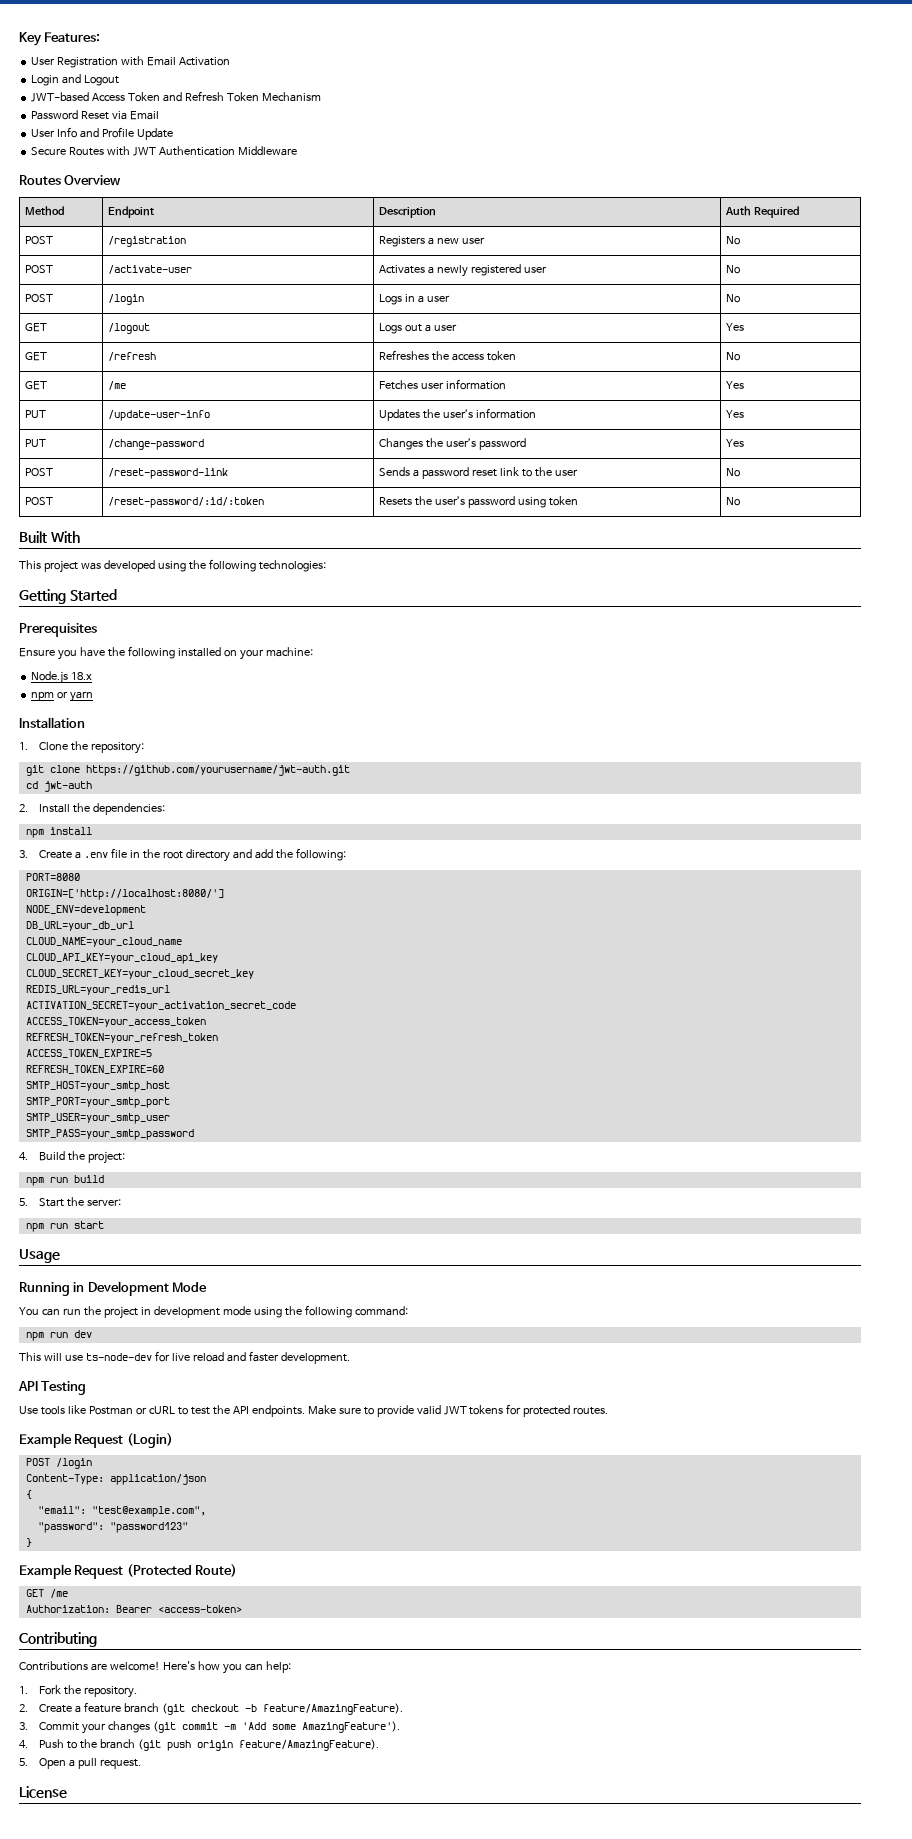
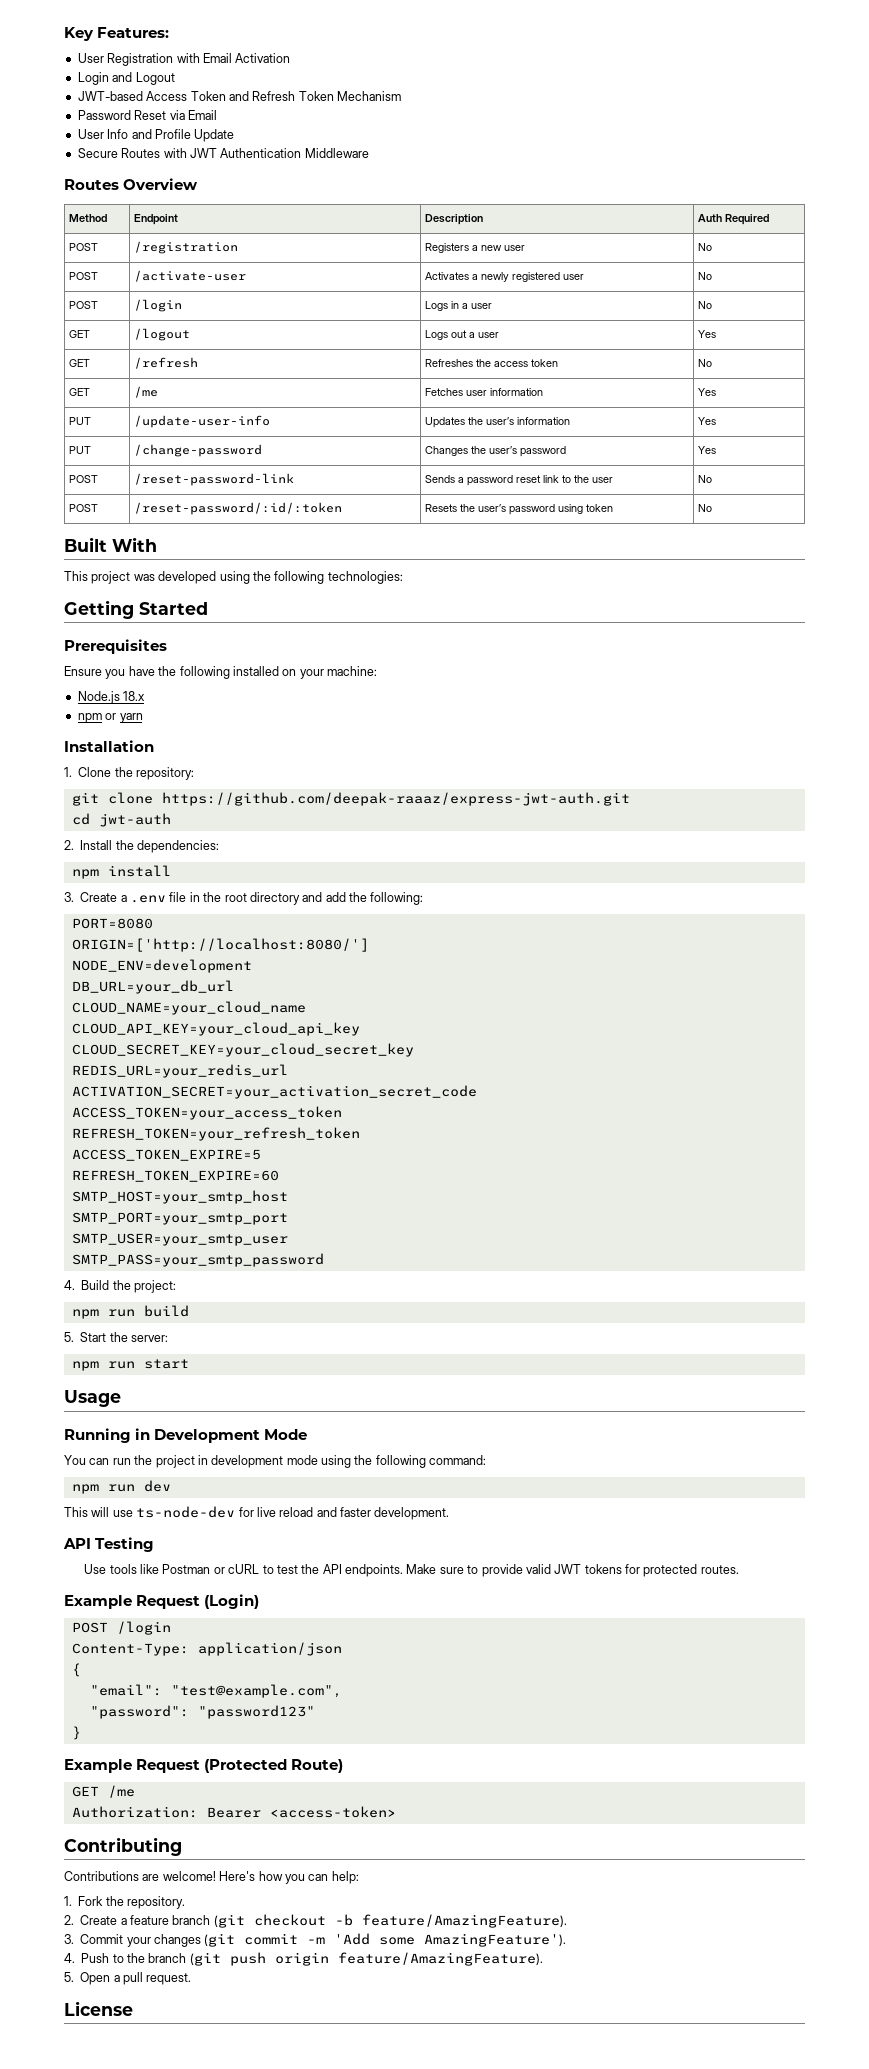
- git clone https://github.com/yourusername/jwt-auth.git
+ git clone https://github.com/deepak-raaaz/express-jwt-auth.git

